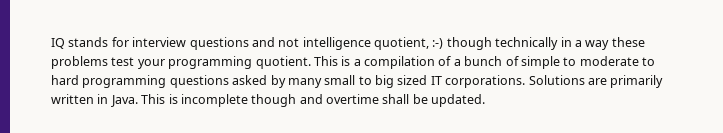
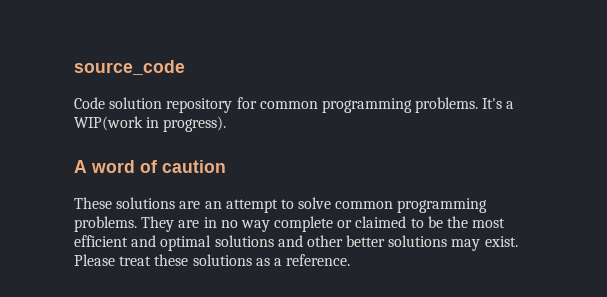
- IQ stands for interview questions and not intelligence quotient, :-) though technically in a way these problems test your programming quotient. This is a compilation of a bunch of simple to moderate to hard programming questions asked by many small to big sized IT corporations. Solutions are primarily written in Java. This is incomplete though and overtime shall be updated.
+ source_code
+ Code solution repository for common programming problems. It's a WIP(work in progress).
+ A word of caution
+ These solutions are an attempt to solve common programming problems. They are in no way complete or claimed to be the most efficient and optimal solutions and other better solutions may exist. Please treat these solutions as a reference.

